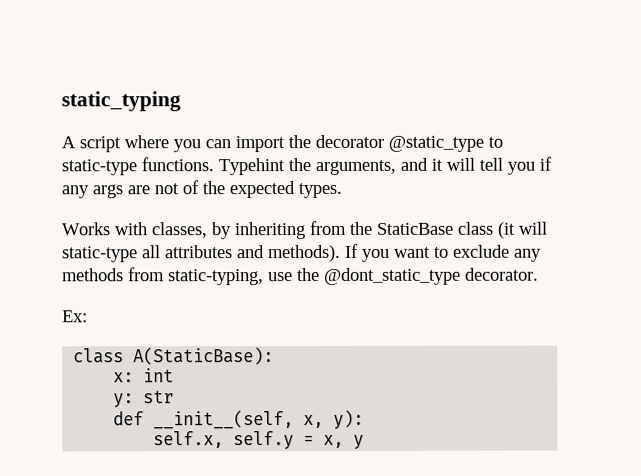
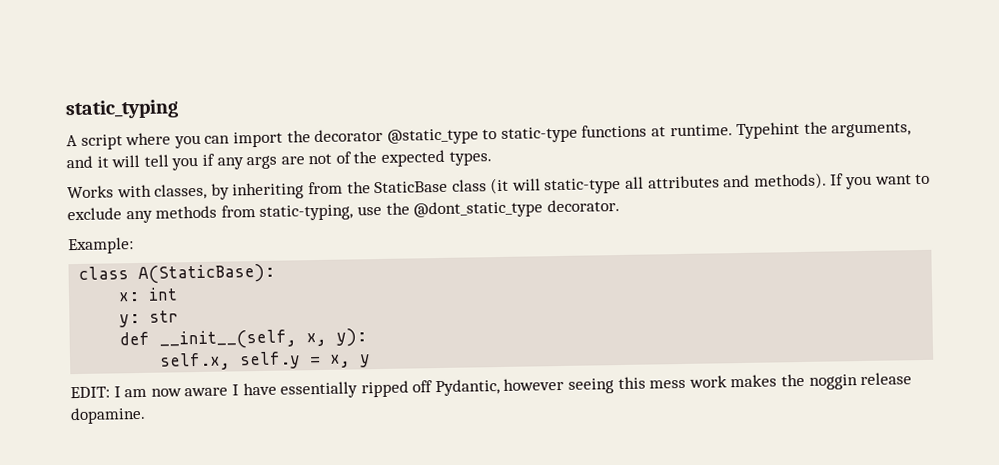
- A script where you can import the decorator @static_type to static-type functions.
+ A script where you can import the decorator @static_type to static-type functions at runtime.
- Ex:
+ Example:
+ EDIT: I am now aware I have essentially ripped off Pydantic, however seeing this mess work makes the noggin release dopamine.

